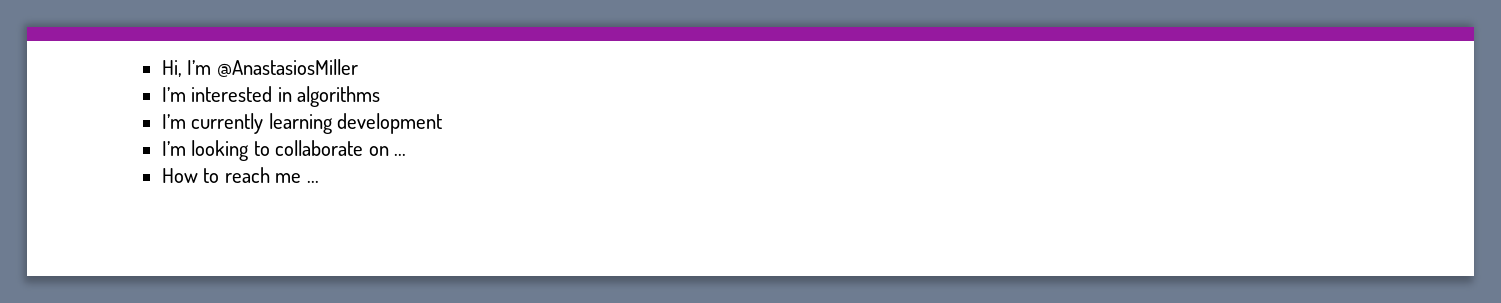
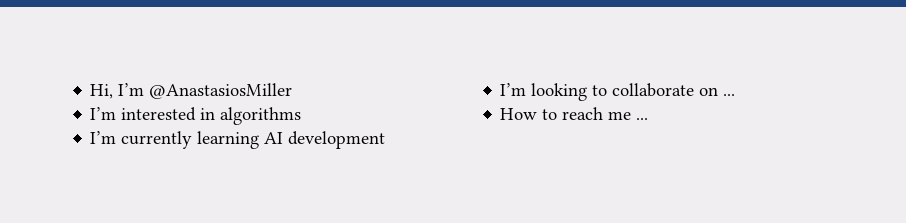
- I’m currently learning development
+ I’m currently learning AI development

